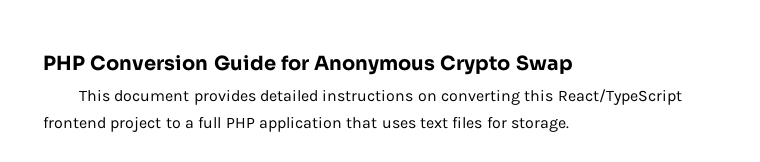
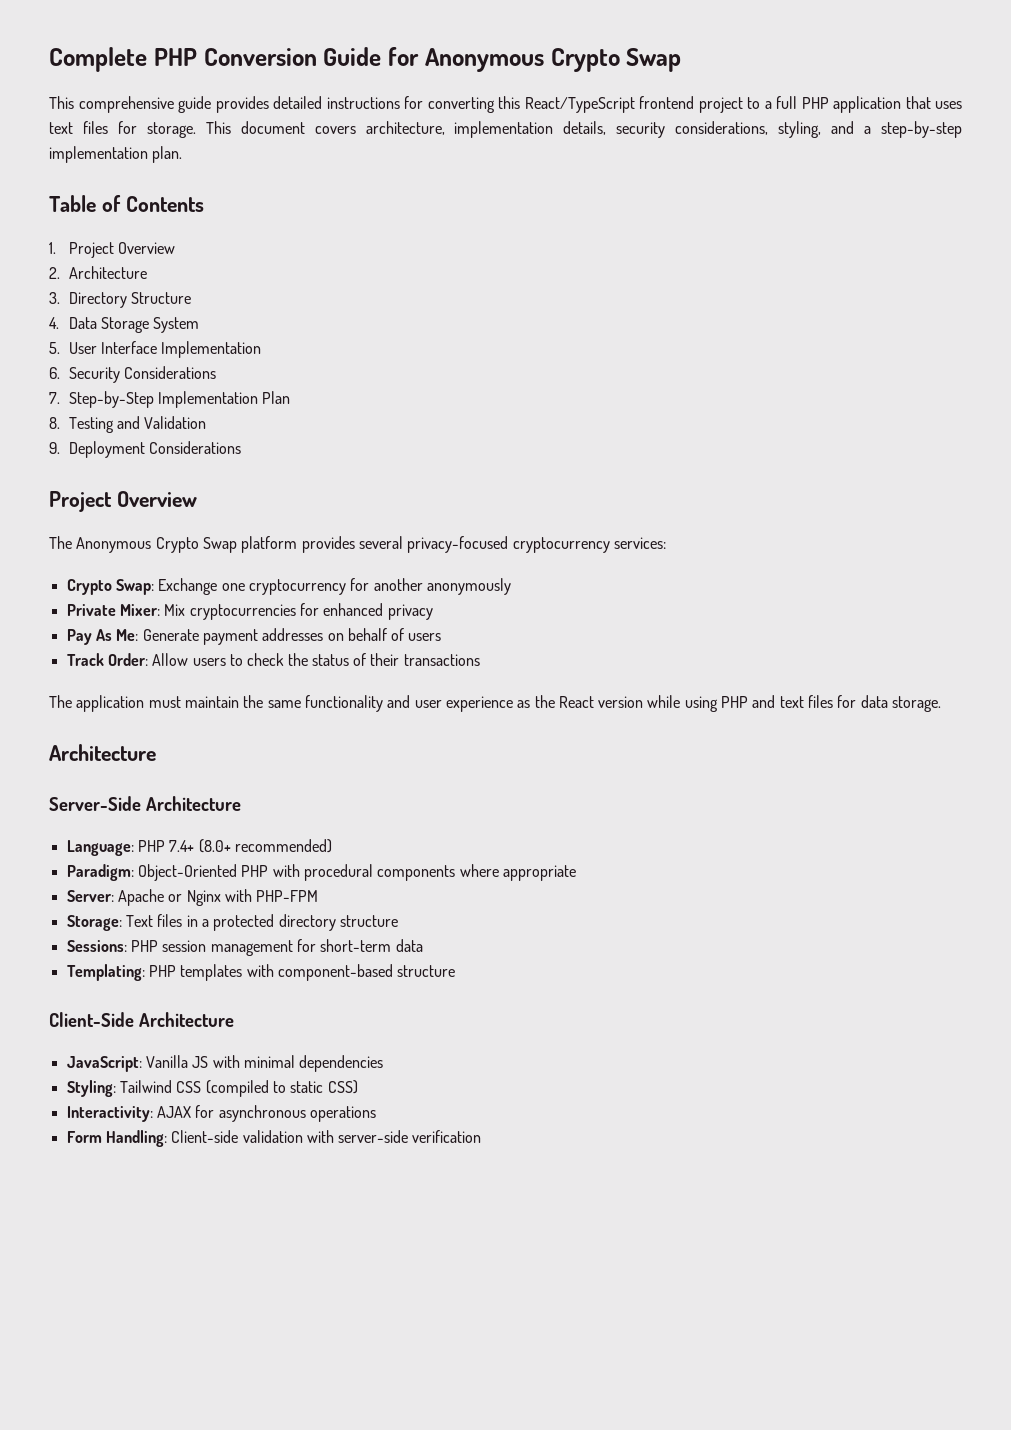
- PHP Conversion Guide for Anonymous Crypto Swap
+ Complete PHP Conversion Guide for Anonymous Crypto Swap
- This document provides detailed instructions on converting this React/TypeScript frontend project to a full PHP application that uses text files for storage.
+ This comprehensive guide provides detailed instructions for converting this React/TypeScript frontend project to a full PHP application that uses text files for storage.
+ This document covers architecture, implementation details, security considerations, styling, and a step-by-step implementation plan.
+ Table of Contents
+ 1. Project Overview
+ 2. Architecture
+ 3. Directory Structure
+ 4. Data Storage System
+ 5. User Interface Implementation
+ 6. Security Considerations
+ 7. Step-by-Step Implementation Plan
+ 8. Testing and Validation
+ 9. Deployment Considerations
+ Project Overview
+ The Anonymous Crypto Swap platform provides several privacy-focused cryptocurrency services:
+ Crypto Swap: Exchange one cryptocurrency for another anonymously
+ Private Mixer: Mix cryptocurrencies for enhanced privacy
+ Pay As Me: Generate payment addresses on behalf of users
+ Track Order: Allow users to check the status of their transactions
+ The application must maintain the same functionality and user experience as the React version while using PHP and text files for data storage.
+ Architecture
+ Server-Side Architecture
+ Language: PHP 7.4+ (8.0+ recommended)
+ Paradigm: Object-Oriented PHP with procedural components where appropriate
+ Server: Apache or Nginx with PHP-FPM
+ Storage: Text files in a protected directory structure
+ Sessions: PHP session management for short-term data
+ Templating: PHP templates with component-based structure
+ Client-Side Architecture
+ JavaScript: Vanilla JS with minimal dependencies
+ Styling: Tailwind CSS (compiled to static CSS)
+ Interactivity: AJAX for asynchronous operations
+ Form Handling: Client-side validation with server-side verification

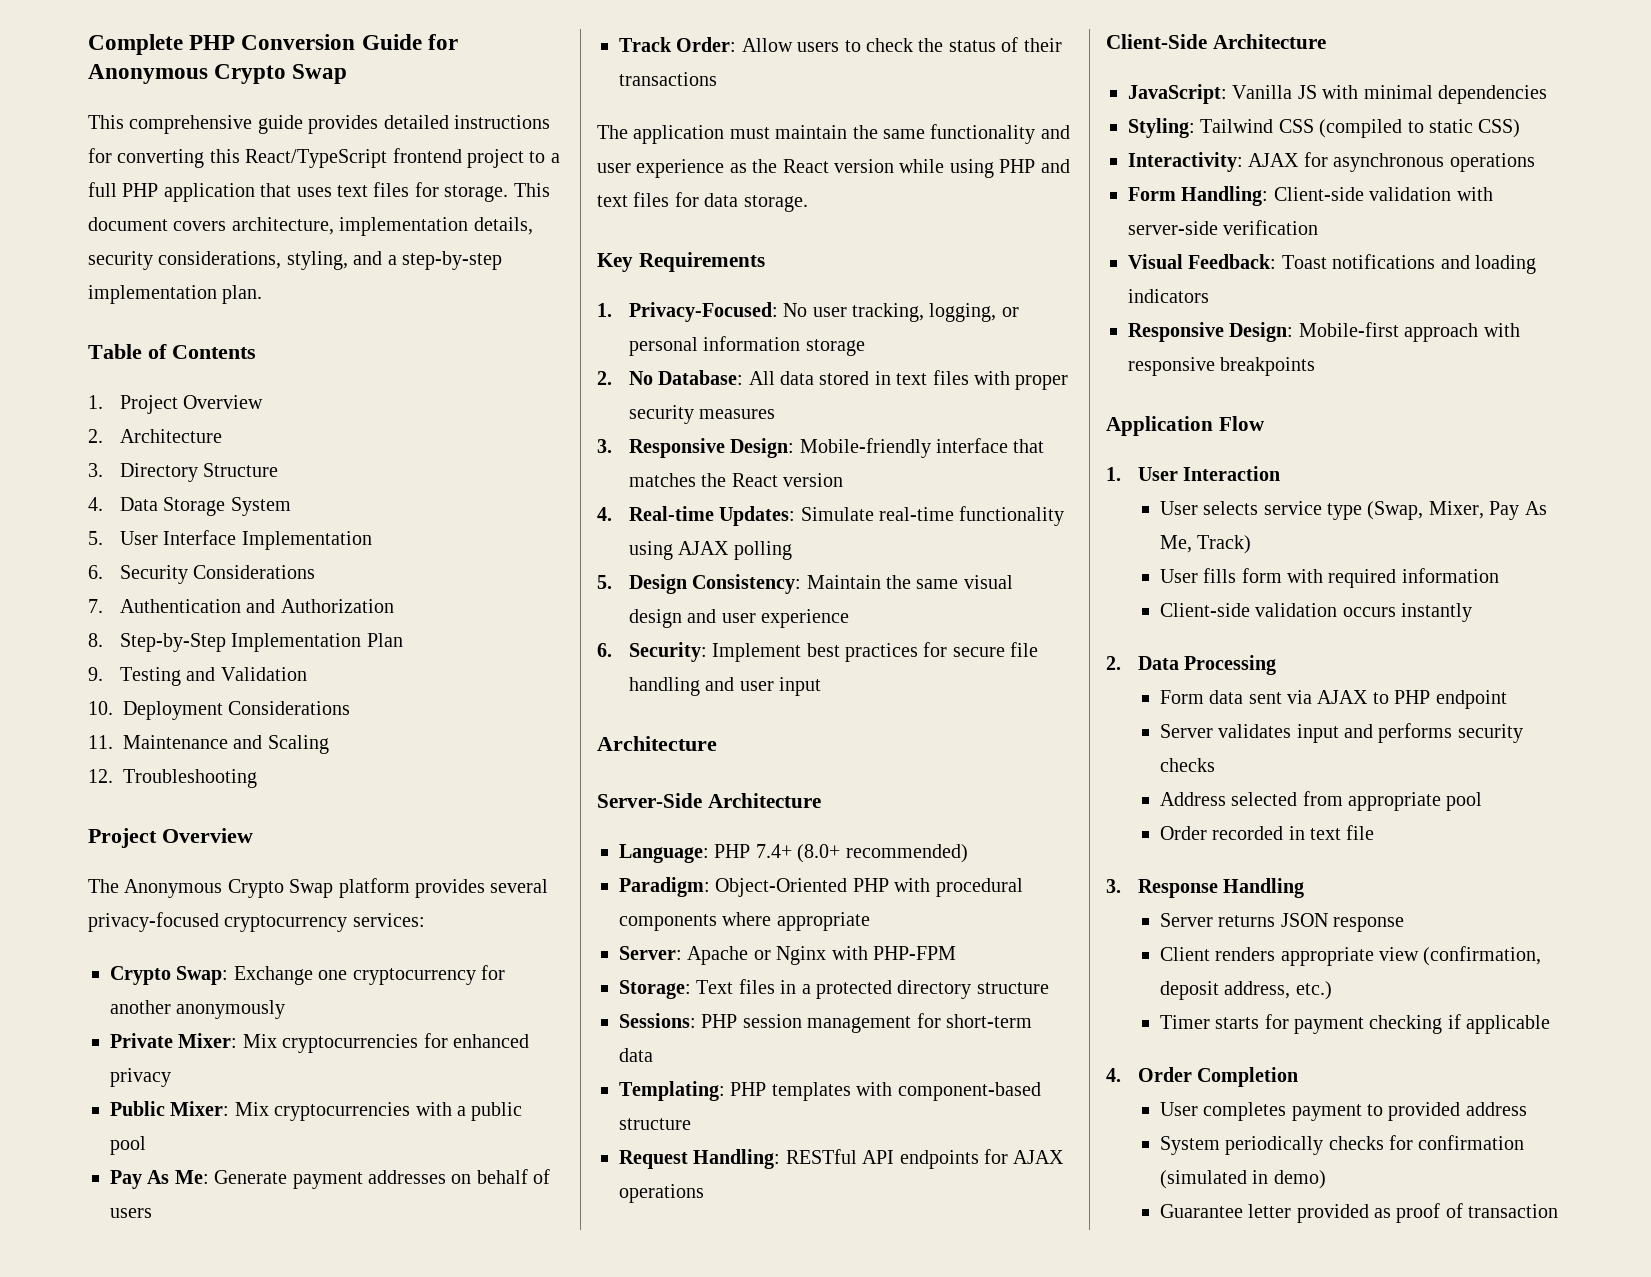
- 7. Step-by-Step Implementation Plan
+ 7. Authentication and Authorization
+ 8. Step-by-Step Implementation Plan
- 8. Testing and Validation
+ 9. Testing and Validation
- 9. Deployment Considerations
+ 10. Deployment Considerations
+ 11. Maintenance and Scaling
+ 12. Troubleshooting
+ Public Mixer: Mix cryptocurrencies with a public pool
+ Key Requirements
+ 1. Privacy-Focused: No user tracking, logging, or personal information storage
+ 2. No Database: All data stored in text files with proper security measures
+ 3. Responsive Design: Mobile-friendly interface that matches the React version
+ 4. Real-time Updates: Simulate real-time functionality using AJAX polling
+ 5. Design Consistency: Maintain the same visual design and user experience
+ 6. Security: Implement best practices for secure file handling and user input
+ Request Handling: RESTful API endpoints for AJAX operations
+ Visual Feedback: Toast notifications and loading indicators
+ Responsive Design: Mobile-first approach with responsive breakpoints
+ Application Flow
+ 1. User Interaction
+ User selects service type (Swap, Mixer, Pay As Me, Track)
+ User fills form with required information
+ Client-side validation occurs instantly
+ 2. Data Processing
+ Form data sent via AJAX to PHP endpoint
+ Server validates input and performs security checks
+ Address selected from appropriate pool
+ Order recorded in text file
+ 3. Response Handling
+ Server returns JSON response
+ Client renders appropriate view (confirmation, deposit address, etc.)
+ Timer starts for payment checking if applicable
+ 4. Order Completion
+ User completes payment to provided address
+ System periodically checks for confirmation (simulated in demo)
+ Guarantee letter provided as proof of transaction

